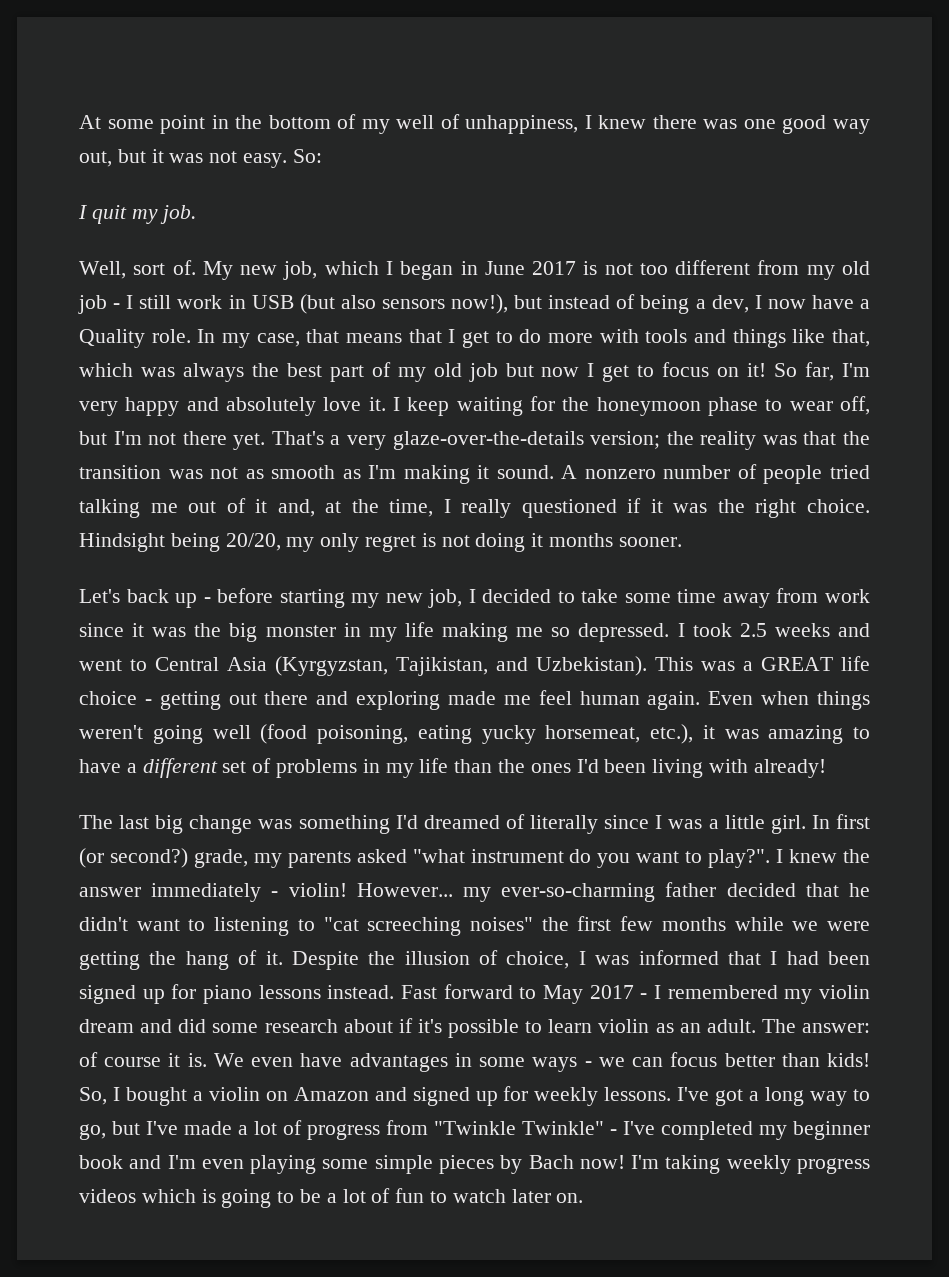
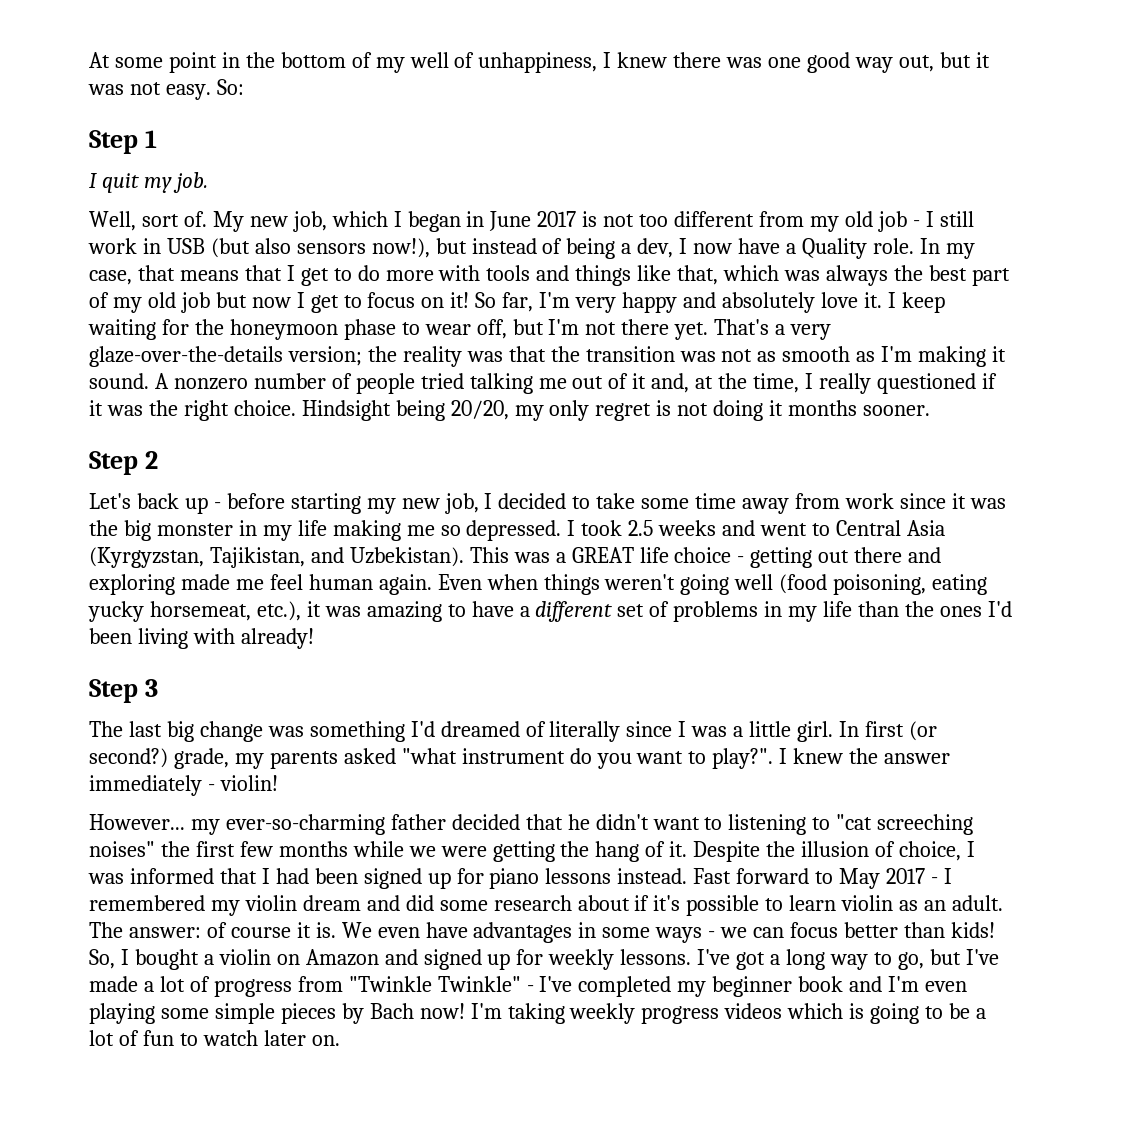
+ Step 1
+ Step 2
+ Step 3
- I knew the answer immediately - violin! However... my ever-so-charming father decided that he didn't want to listening to "cat screeching noises" the first few months while we were getting the hang of it.
+ I knew the answer immediately - violin!
+ However... my ever-so-charming father decided that he didn't want to listening to "cat screeching noises" the first few months while we were getting the hang of it.

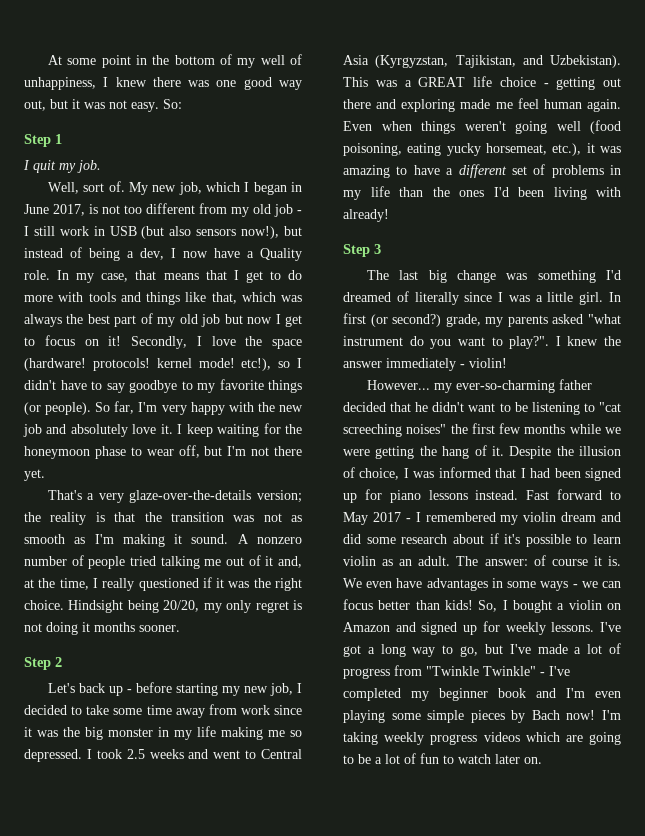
- My new job, which I began in June 2017 is not too different from my old job - I still work in USB (but also sensors now!), but instead of being a dev, I now have a Quality role.
+ My new job, which I began in June 2017, is not too different from my old job - I still work in USB (but also sensors now!), but instead of being a dev, I now have a Quality role.
+ Secondly, I love the space (hardware! protocols! kernel mode! etc!), so I didn't have to say goodbye to my favorite things (or people).
- So far, I'm very happy and absolutely love it.
+ So far, I'm very happy with the new job and absolutely love it.
- I keep waiting for the honeymoon phase to wear off, but I'm not there yet. That's a very glaze-over-the-details version; the reality was that the transition was not as smooth as I'm making it sound.
+ I keep waiting for the honeymoon phase to wear off, but I'm not there yet.
+ That's a very glaze-over-the-details version; the reality is that the transition was not as smooth as I'm making it sound.
- However... my ever-so-charming father decided that he didn't want to listening to "cat screeching noises" the first few months while we were getting the hang of it.
+ However... my ever-so-charming father decided that he didn't want to be listening to "cat screeching noises" the first few months while we were getting the hang of it.
- I'm taking weekly progress videos which is going to be a lot of fun to watch later on.
+ I'm taking weekly progress videos which are going to be a lot of fun to watch later on.

